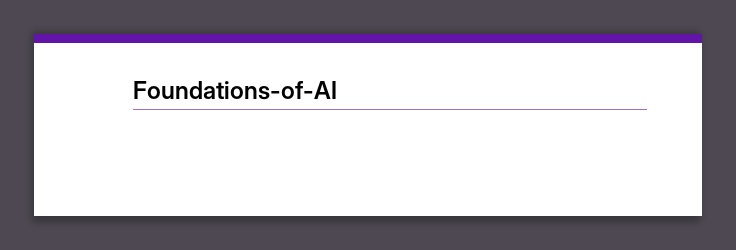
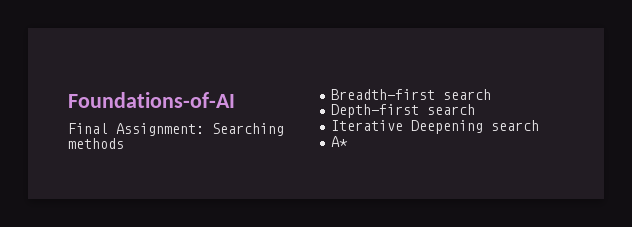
+ Final Assignment: Searching methods
+ Breadth-first search
+ Depth-first search
+ Iterative Deepening search
+ A*

